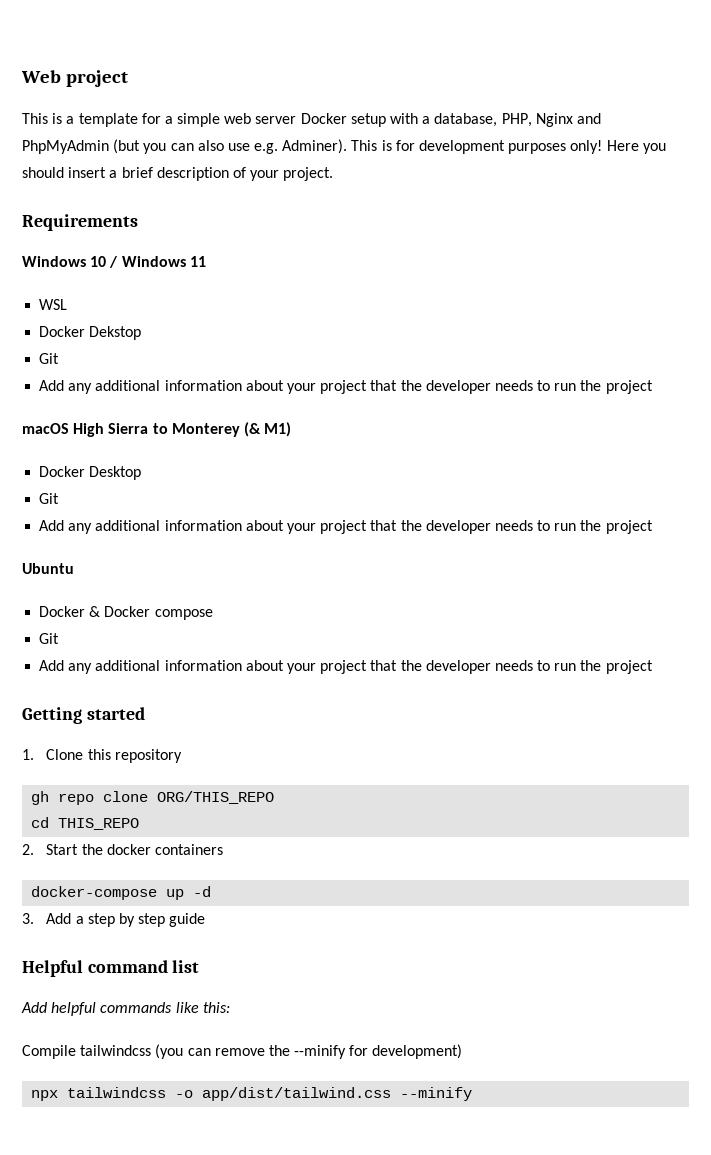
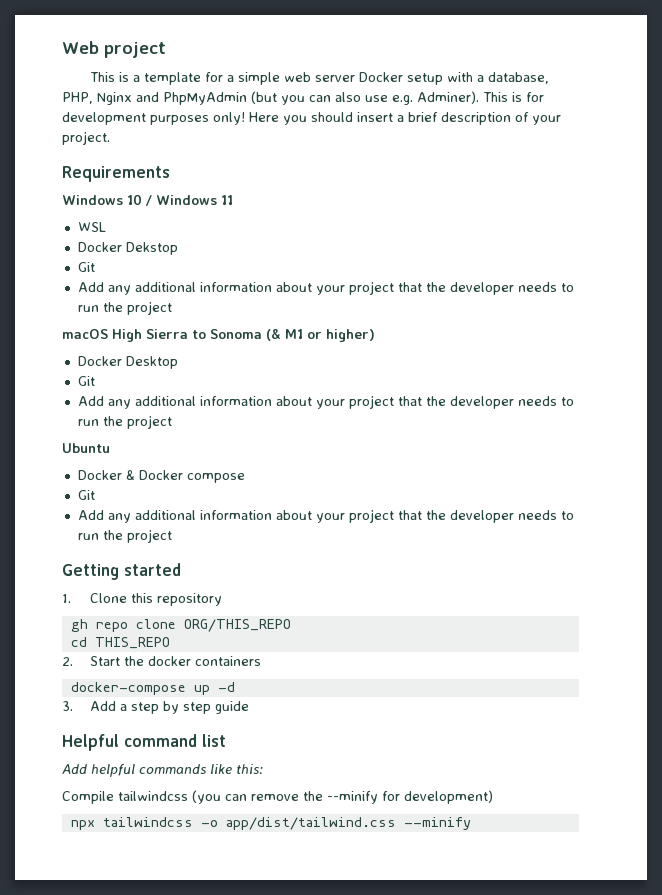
- macOS High Sierra to Monterey (& M1)
+ macOS High Sierra to Sonoma (& M1 or higher)

